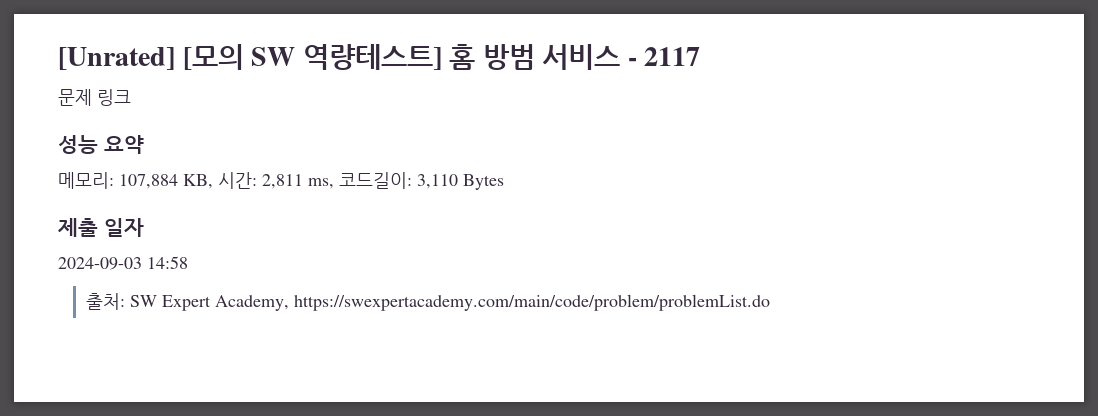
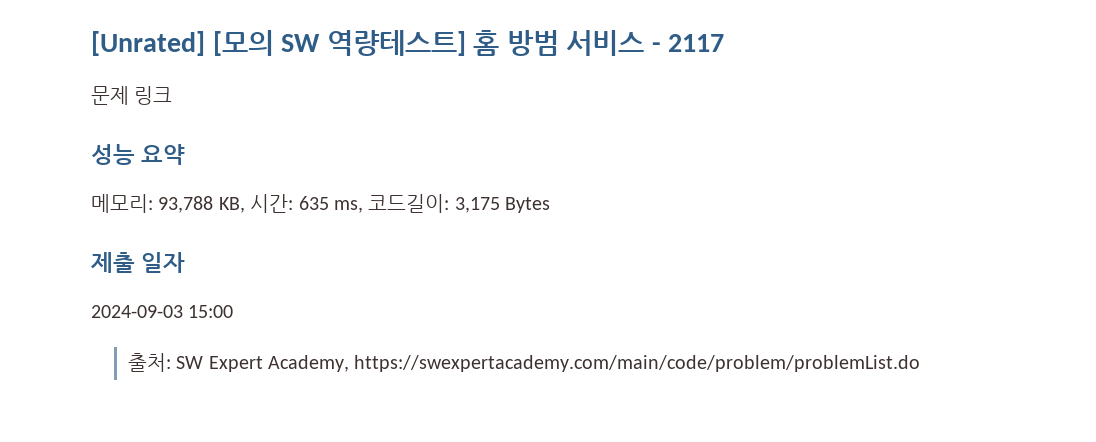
- 메모리: 107,884 KB, 시간: 2,811 ms, 코드길이: 3,110 Bytes
+ 메모리: 93,788 KB, 시간: 635 ms, 코드길이: 3,175 Bytes
- 2024-09-03 14:58
+ 2024-09-03 15:00

